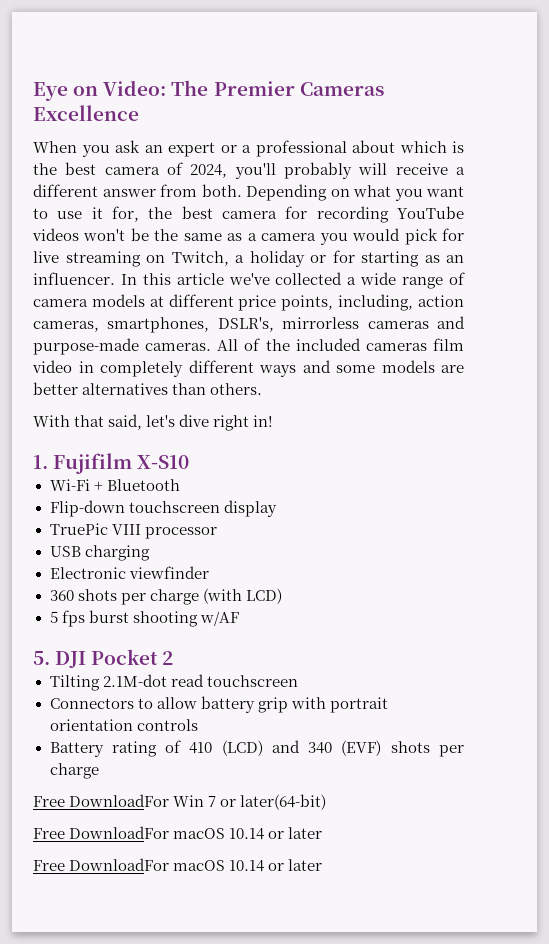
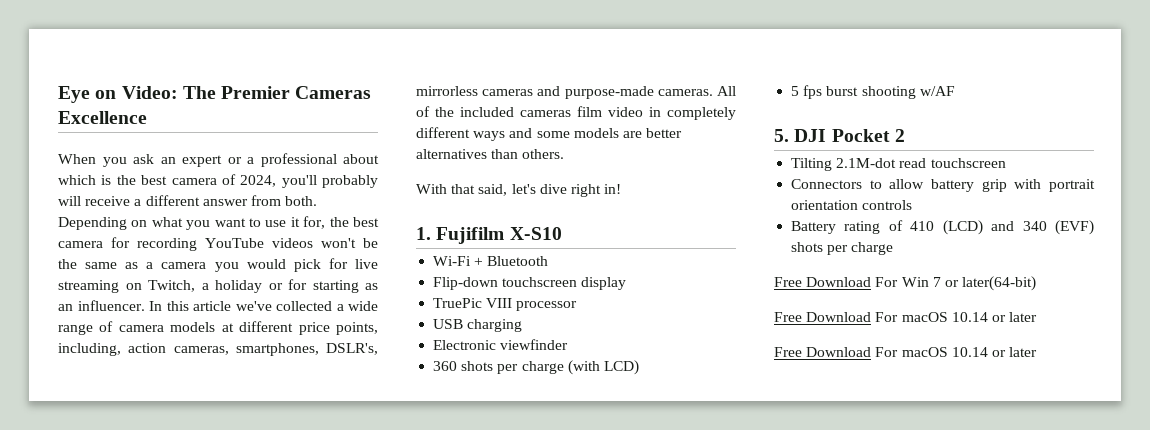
- Free DownloadFor Win 7 or later(64-bit)
- Free DownloadFor macOS 10.14 or later
- Free DownloadFor macOS 10.14 or later
+ Free Download For Win 7 or later(64-bit)
+ Free Download For macOS 10.14 or later
+ Free Download For macOS 10.14 or later

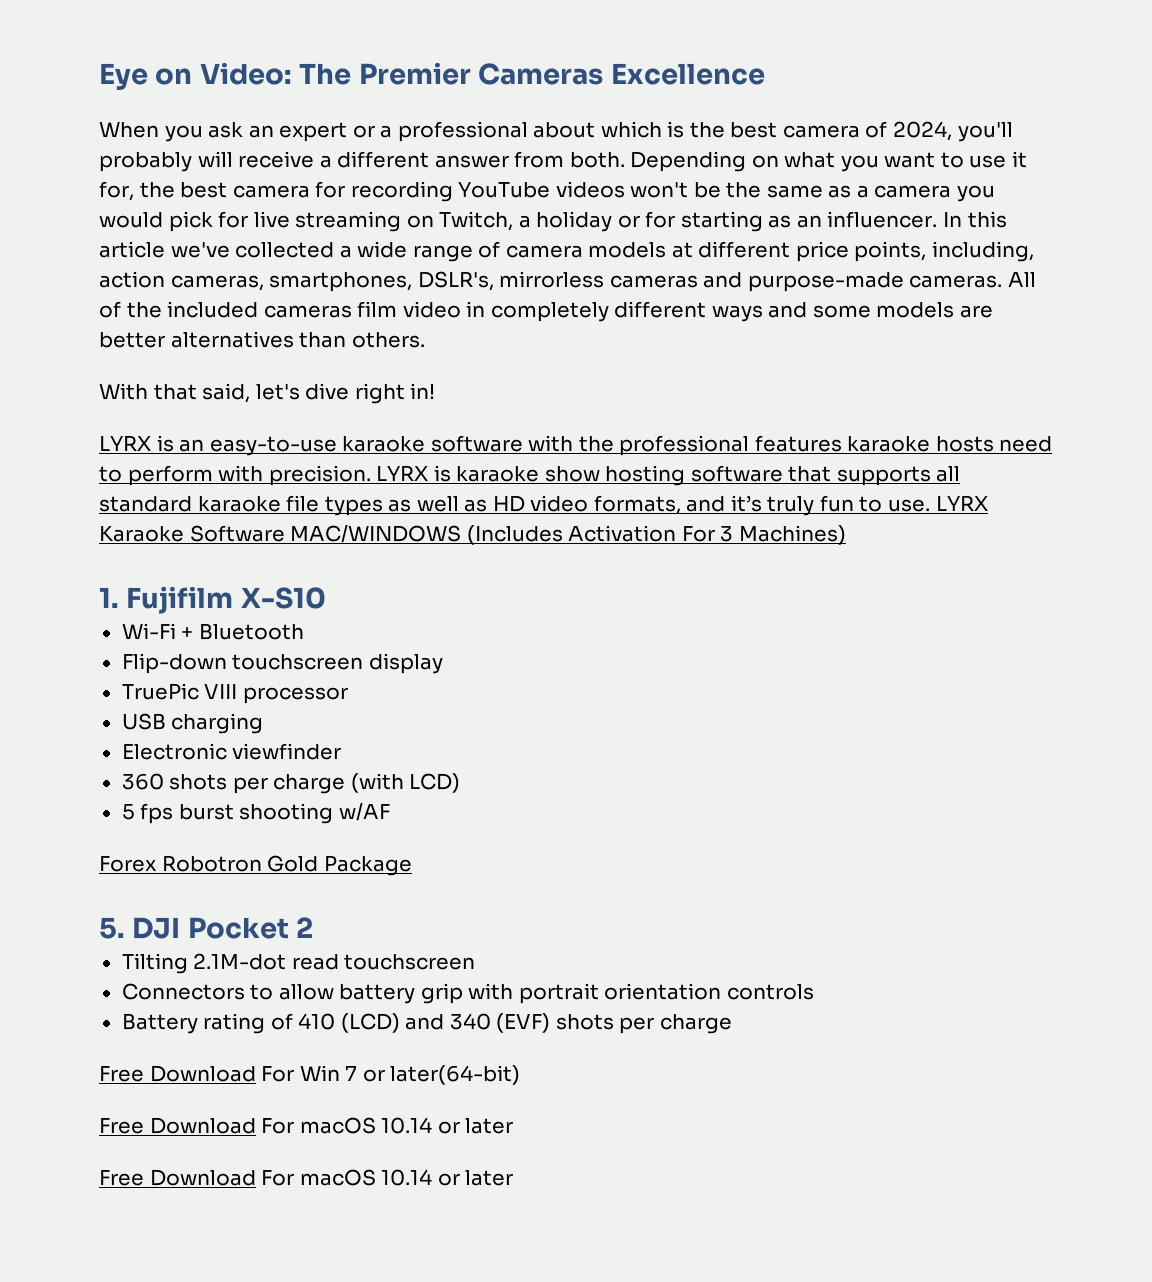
+ LYRX is an easy-to-use karaoke software with the professional features karaoke hosts need to perform with precision. LYRX is karaoke show hosting software that supports all standard karaoke file types as well as HD video formats, and it’s truly fun to use. LYRX Karaoke Software MAC/WINDOWS (Includes Activation For 3 Machines)
+ Forex Robotron Gold Package

